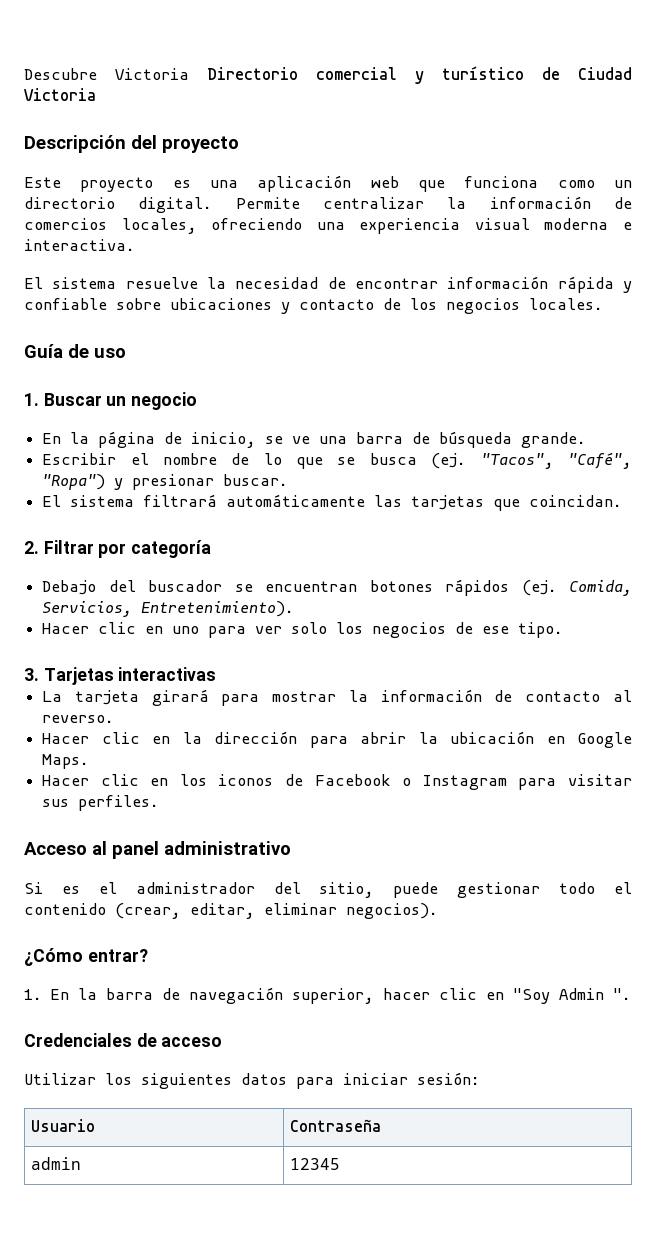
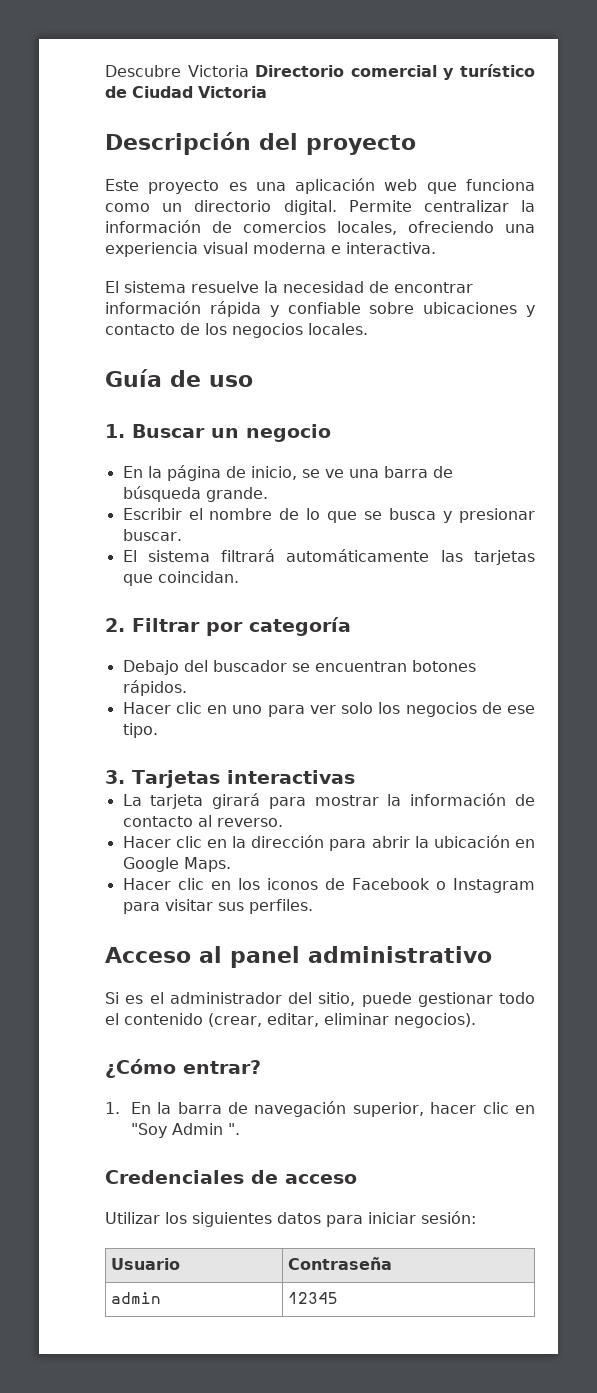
- Escribir el nombre de lo que se busca (ej. "Tacos", "Café", "Ropa") y presionar buscar.
+ Escribir el nombre de lo que se busca y presionar buscar.
- Debajo del buscador se encuentran botones rápidos (ej. Comida, Servicios, Entretenimiento).
+ Debajo del buscador se encuentran botones rápidos.

